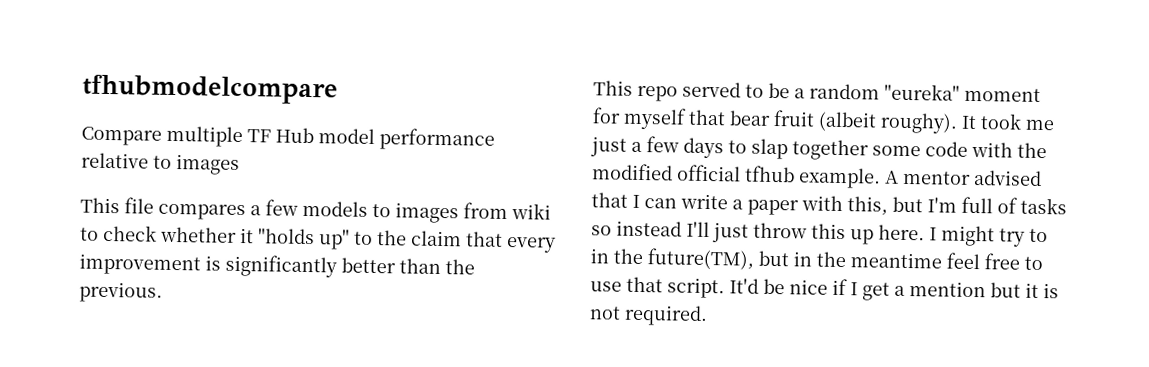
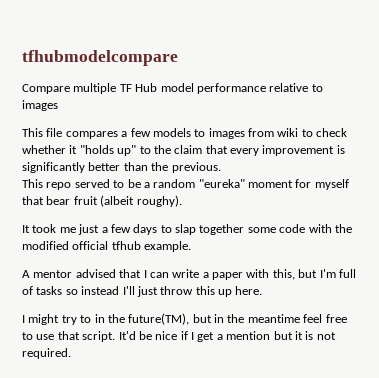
- This repo served to be a random "eureka" moment for myself that bear fruit (albeit roughy). It took me just a few days to slap together some code with the modified official tfhub example. A mentor advised that I can write a paper with this, but I'm full of tasks so instead I'll just throw this up here. I might try to in the future(TM), but in the meantime feel free to use that script.
+ This repo served to be a random "eureka" moment for myself that bear fruit (albeit roughy).
+ It took me just a few days to slap together some code with the modified official tfhub example.
+ A mentor advised that I can write a paper with this, but I'm full of tasks so instead I'll just throw this up here.
+ I might try to in the future(TM), but in the meantime feel free to use that script.

